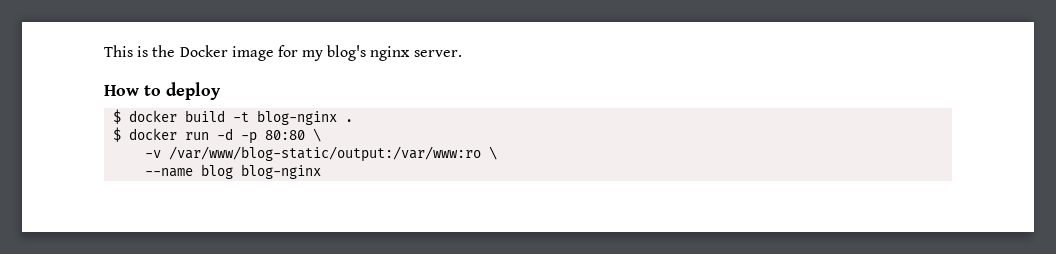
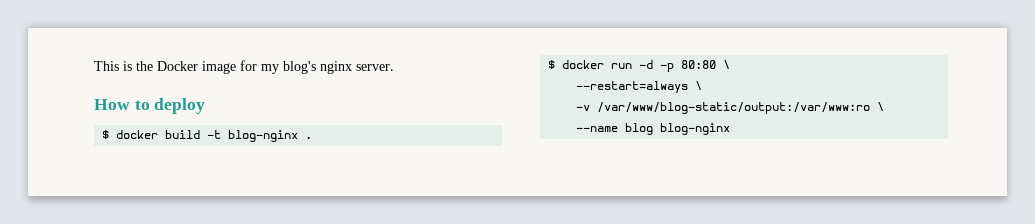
+ --restart=always \

